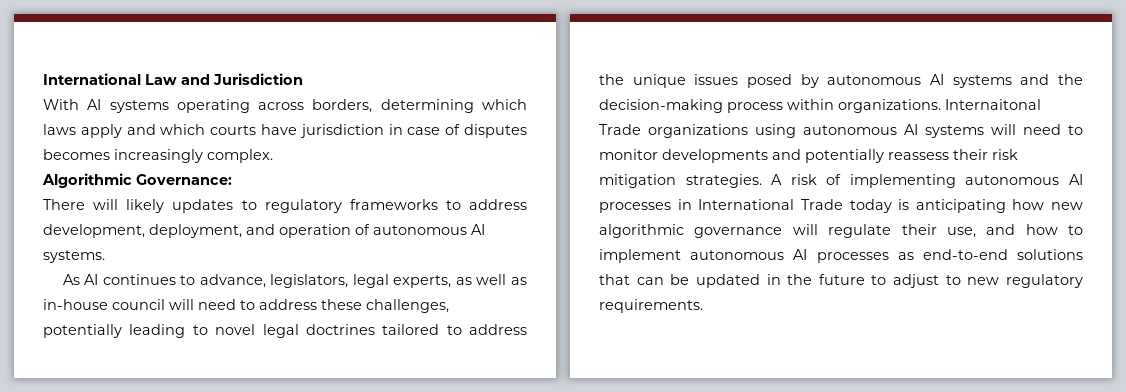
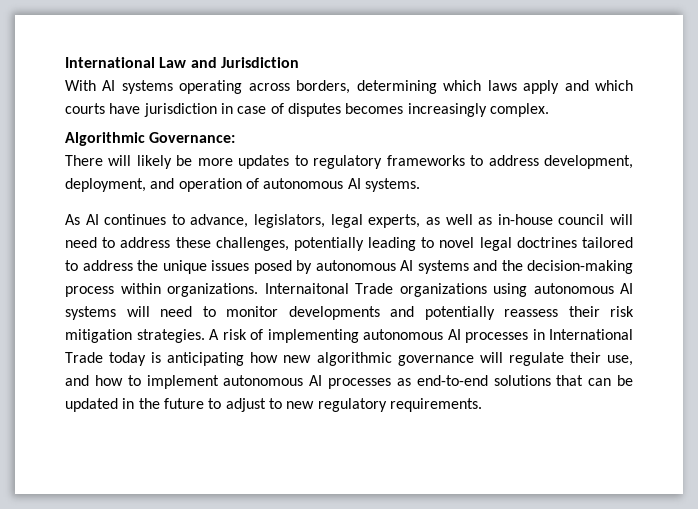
- There will likely updates to regulatory frameworks to address development, deployment, and operation of autonomous AI systems.
+ There will likely be more updates to regulatory frameworks to address development, deployment, and operation of autonomous AI systems.

